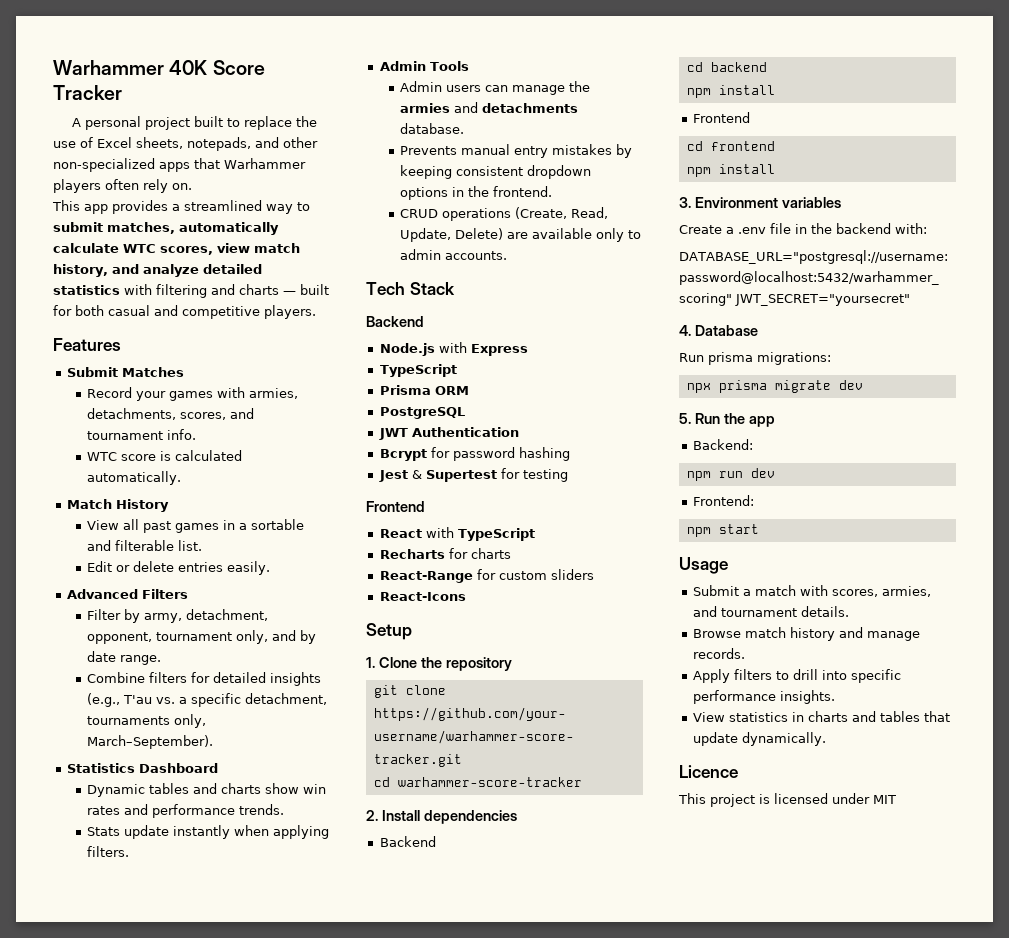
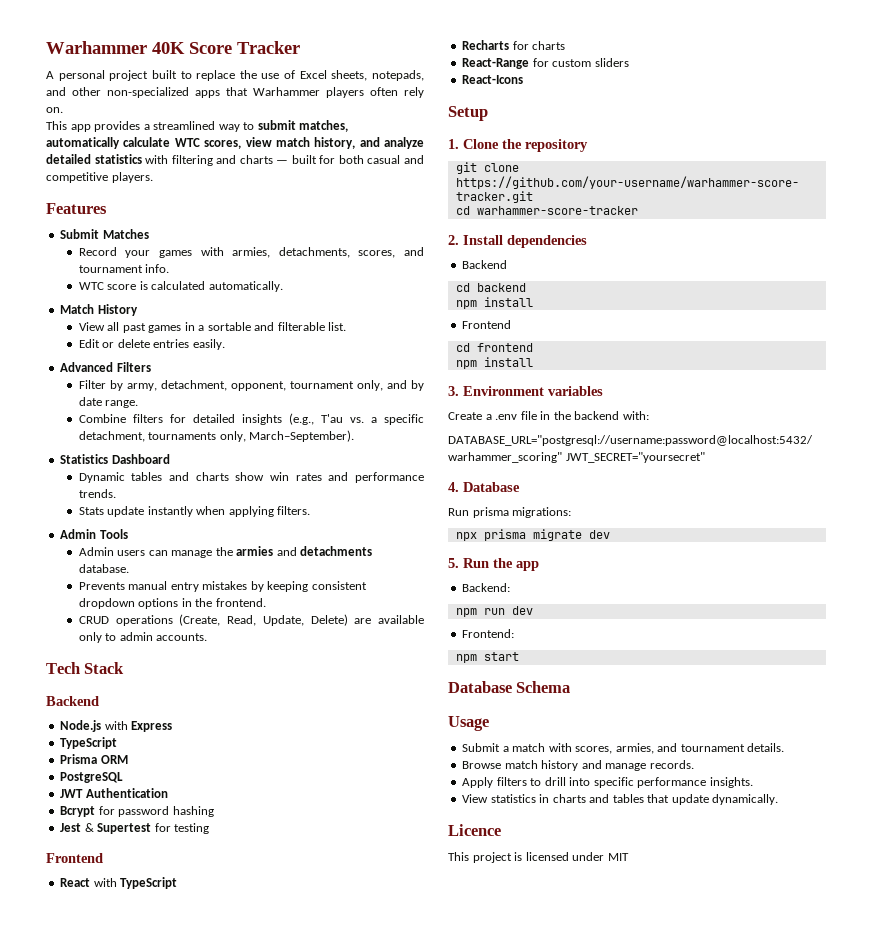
+ Database Schema

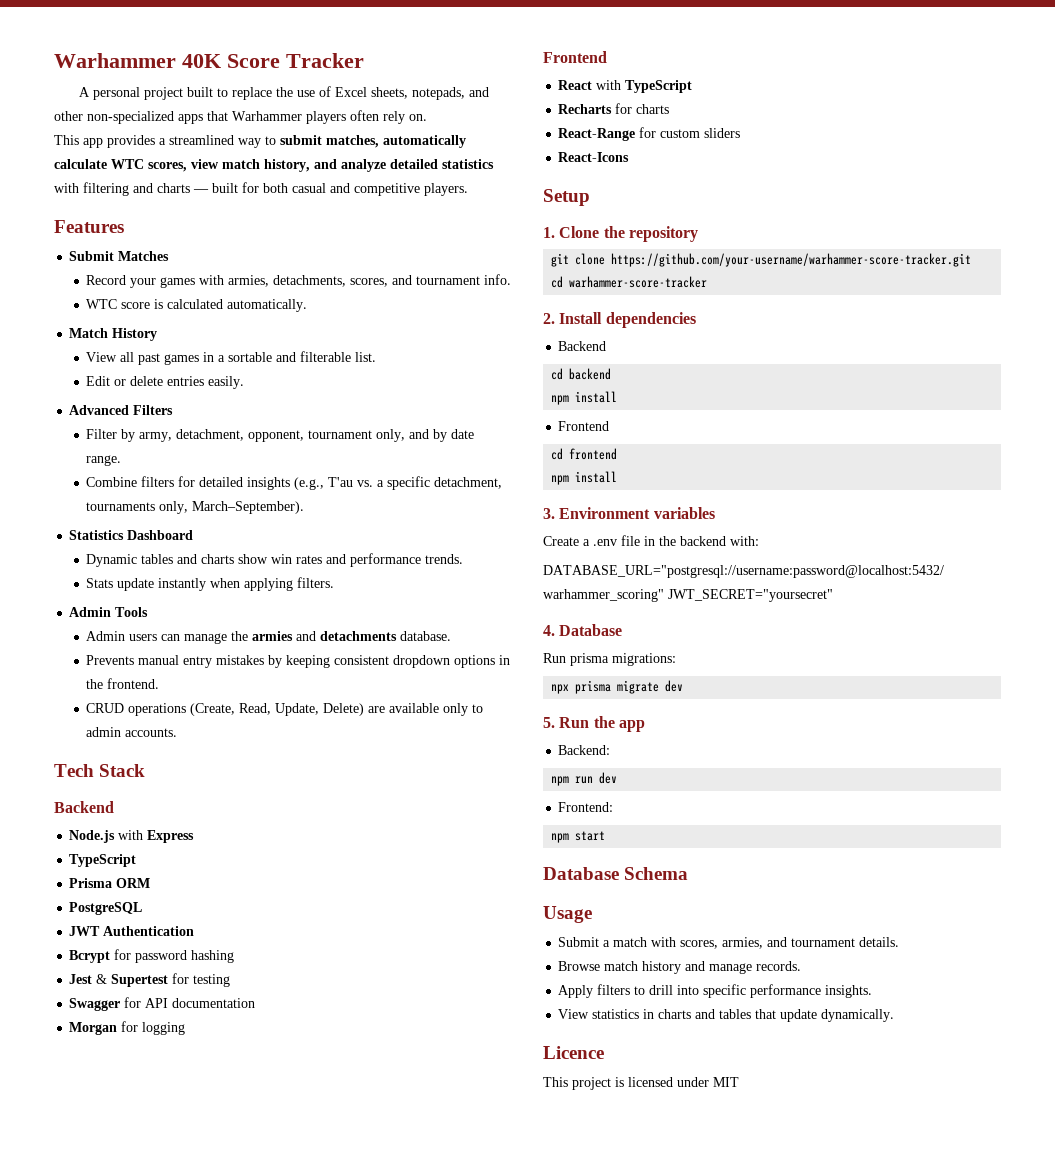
+ Swagger for API documentation
+ Morgan for logging

